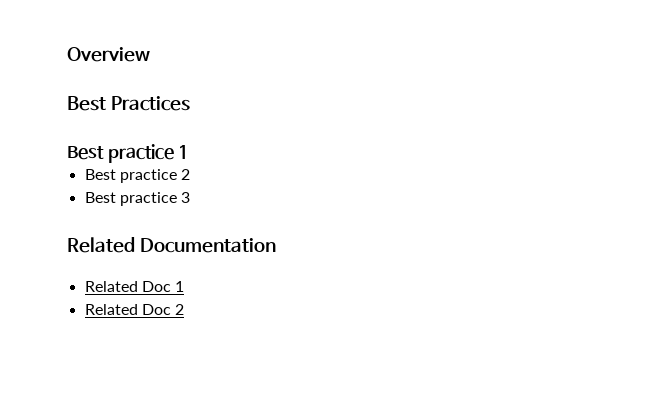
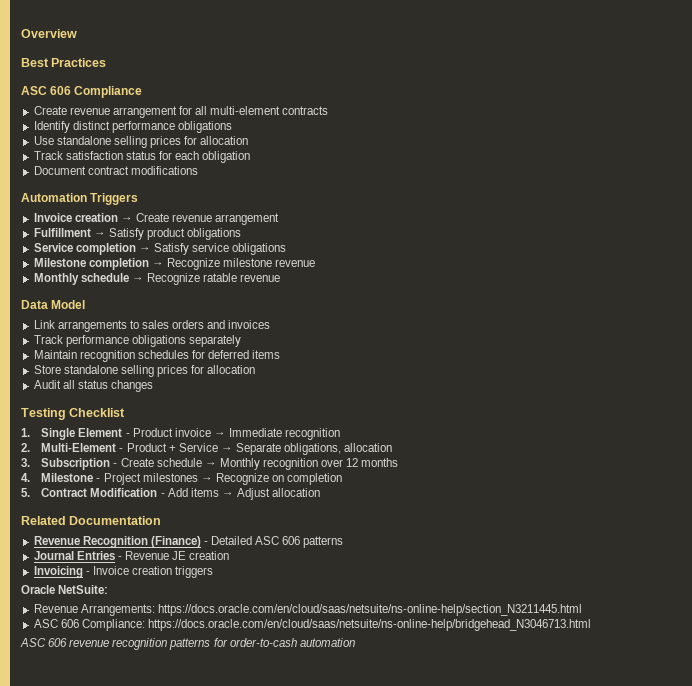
- Best practice 1
- Best practice 2
- Best practice 3
+ ASC 606 Compliance
+ Create revenue arrangement for all multi-element contracts
+ Identify distinct performance obligations
+ Use standalone selling prices for allocation
+ Track satisfaction status for each obligation
+ Document contract modifications
+ Automation Triggers
+ Invoice creation → Create revenue arrangement
+ Fulfillment → Satisfy product obligations
+ Service completion → Satisfy service obligations
+ Milestone completion → Recognize milestone revenue
+ Monthly schedule → Recognize ratable revenue
+ Data Model
+ Link arrangements to sales orders and invoices
+ Track performance obligations separately
+ Maintain recognition schedules for deferred items
+ Store standalone selling prices for allocation
+ Audit all status changes
+ Testing Checklist
+ 1. Single Element - Product invoice → Immediate recognition
+ 2. Multi-Element - Product + Service → Separate obligations, allocation
+ 3. Subscription - Create schedule → Monthly recognition over 12 months
+ 4. Milestone - Project milestones → Recognize on completion
+ 5. Contract Modification - Add items → Adjust allocation
  Related Documentation
- Related Doc 1
- Related Doc 2
+ Revenue Recognition (Finance) - Detailed ASC 606 patterns
+ Journal Entries - Revenue JE creation
+ Invoicing - Invoice creation triggers
+ Oracle NetSuite:
+ Revenue Arrangements: https://docs.oracle.com/en/cloud/saas/netsuite/ns-online-help/section_N3211445.html
+ ASC 606 Compliance: https://docs.oracle.com/en/cloud/saas/netsuite/ns-online-help/bridgehead_N3046713.html
+ ASC 606 revenue recognition patterns for order-to-cash automation

